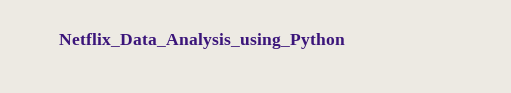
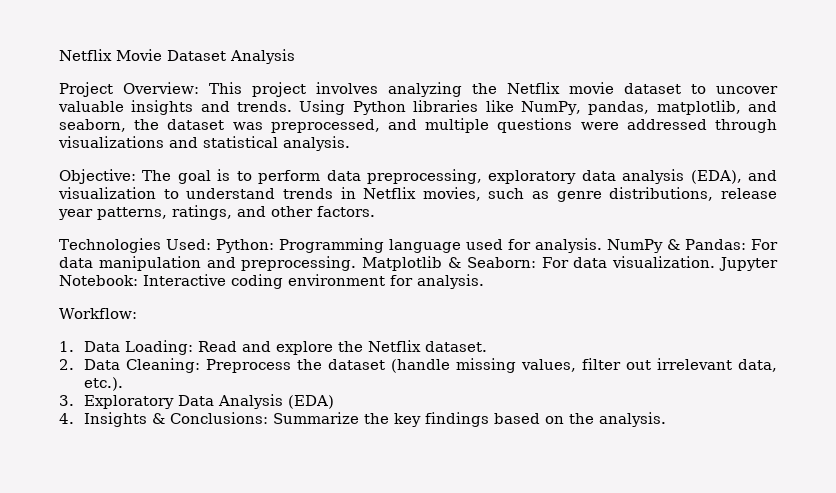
- Netflix_Data_Analysis_using_Python
+ Netflix Movie Dataset Analysis
+ Project Overview: This project involves analyzing the Netflix movie dataset to uncover valuable insights and trends. Using Python libraries like NumPy, pandas, matplotlib, and seaborn, the dataset was preprocessed, and multiple questions were addressed through visualizations and statistical analysis.
+ Objective: The goal is to perform data preprocessing, exploratory data analysis (EDA), and visualization to understand trends in Netflix movies, such as genre distributions, release year patterns, ratings, and other factors.
+ Technologies Used: Python: Programming language used for analysis. NumPy & Pandas: For data manipulation and preprocessing. Matplotlib & Seaborn: For data visualization. Jupyter Notebook: Interactive coding environment for analysis.
+ Workflow:
+ 1. Data Loading: Read and explore the Netflix dataset.
+ 2. Data Cleaning: Preprocess the dataset (handle missing values, filter out irrelevant data, etc.).
+ 3. Exploratory Data Analysis (EDA)
+ 4. Insights & Conclusions: Summarize the key findings based on the analysis.

